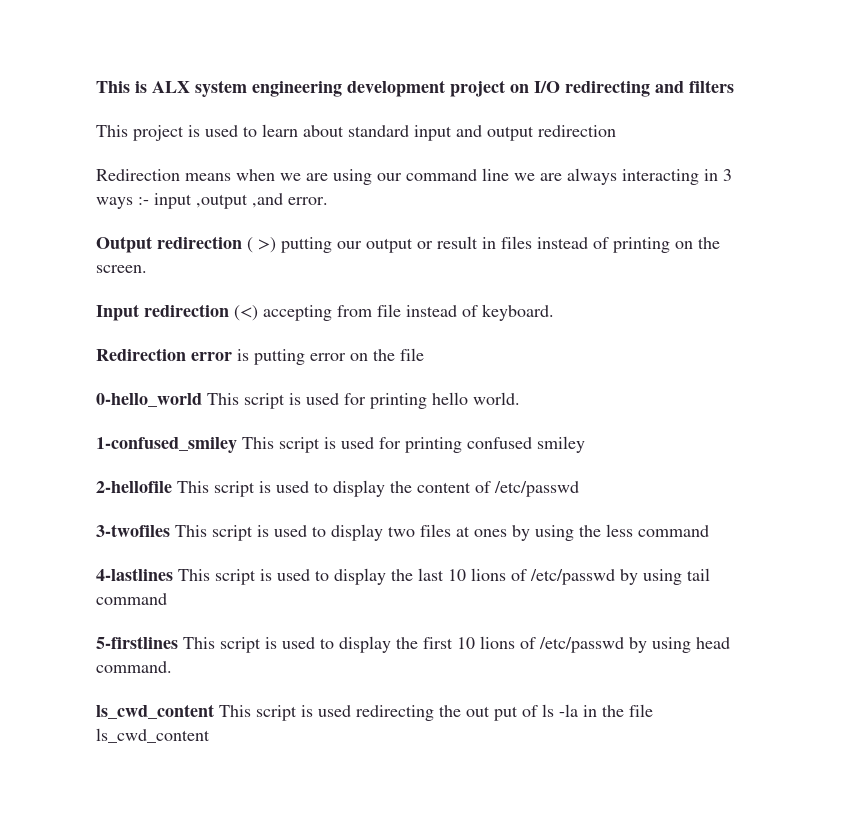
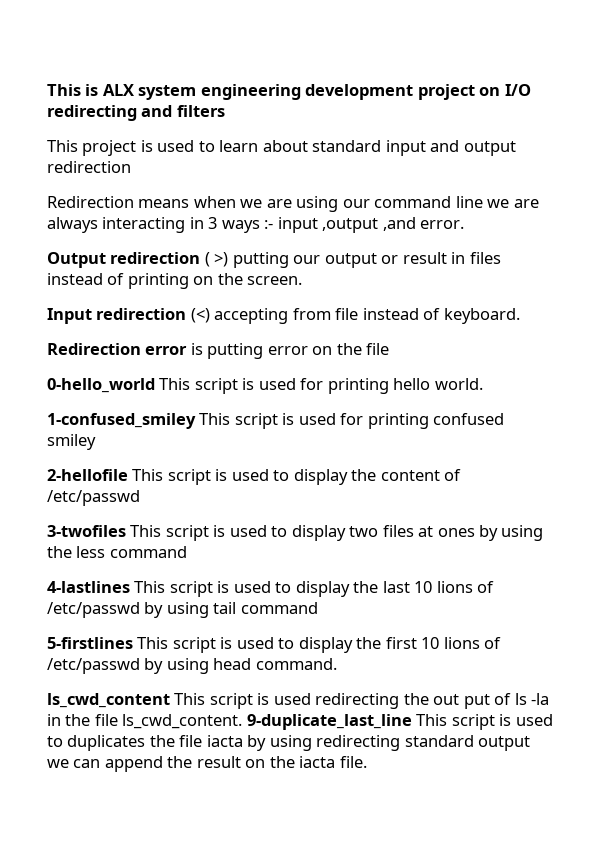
- ls_cwd_content This script is used redirecting the out put of ls -la in the file ls_cwd_content
+ ls_cwd_content This script is used redirecting the out put of ls -la in the file ls_cwd_content. 9-duplicate_last_line This script is used to duplicates the file iacta by using redirecting standard output we can append the result on the iacta file.

